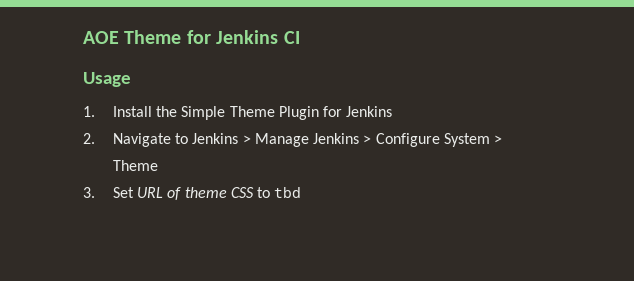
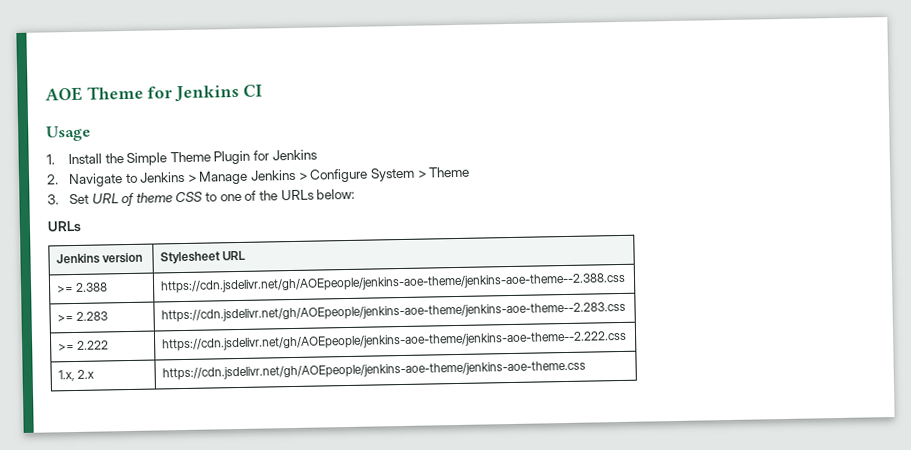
- 3. Set URL of theme CSS to tbd
+ 3. Set URL of theme CSS to one of the URLs below:
+ URLs
+ Jenkins version | Stylesheet URL
+ >= 2.388 | https://cdn.jsdelivr.net/gh/AOEpeople/jenkins-aoe-theme/jenkins-aoe-theme--2.388.css
+ >= 2.283 | https://cdn.jsdelivr.net/gh/AOEpeople/jenkins-aoe-theme/jenkins-aoe-theme--2.283.css
+ >= 2.222 | https://cdn.jsdelivr.net/gh/AOEpeople/jenkins-aoe-theme/jenkins-aoe-theme--2.222.css
+ 1.x, 2.x | https://cdn.jsdelivr.net/gh/AOEpeople/jenkins-aoe-theme/jenkins-aoe-theme.css

